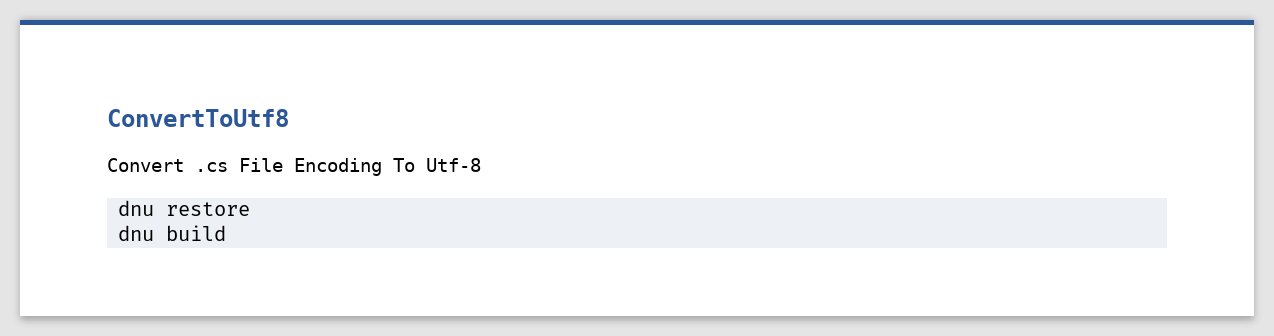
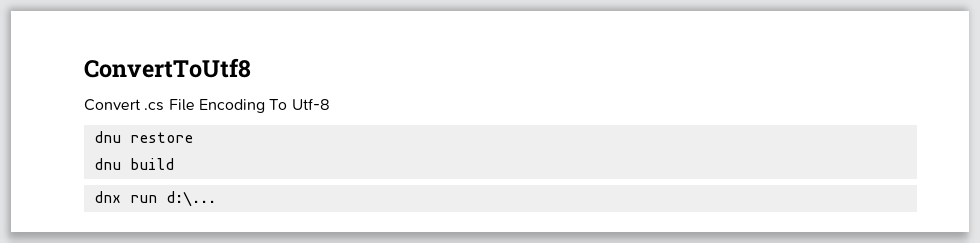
+ dnx run d:\...

